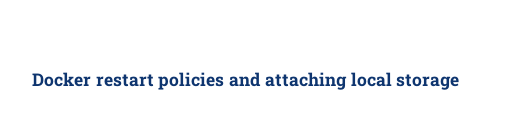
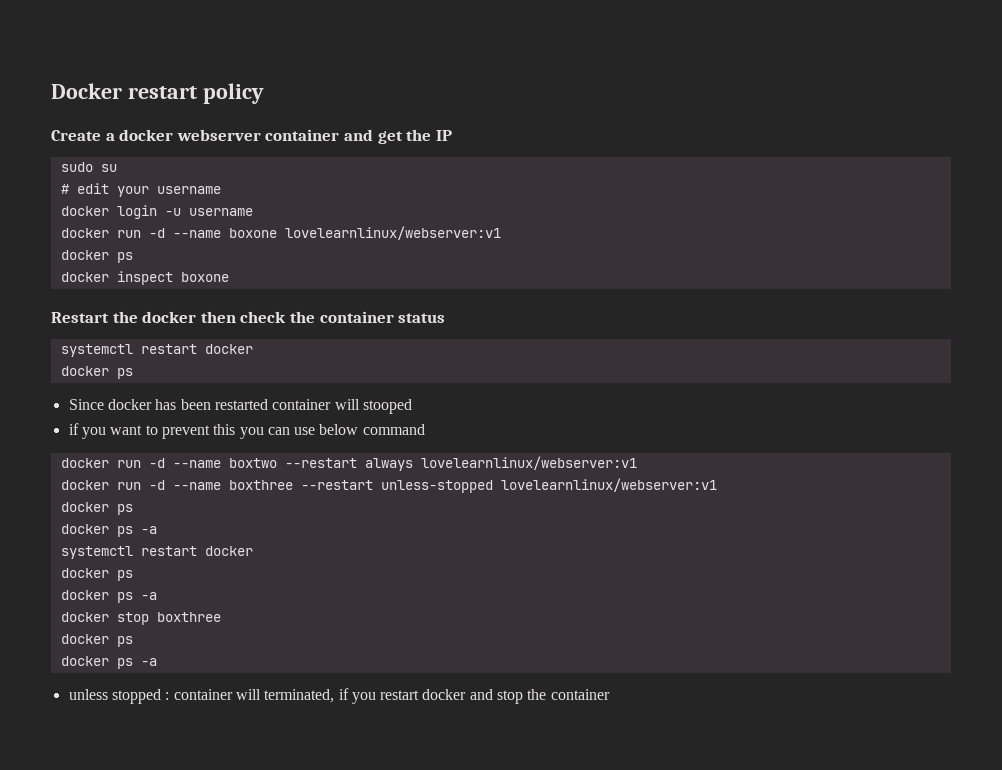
- Docker restart policies and attaching local storage
+ Docker restart policy
+ Create a docker webserver container and get the IP
+ sudo su
+ # edit your username
+ docker login -u username
+ docker run -d --name boxone lovelearnlinux/webserver:v1
+ docker ps
+ docker inspect boxone
+ Restart the docker then check the container status
+ systemctl restart docker
+ docker ps
+ Since docker has been restarted container will stooped
+ if you want to prevent this you can use below command
+ docker run -d --name boxtwo --restart always lovelearnlinux/webserver:v1
+ docker run -d --name boxthree --restart unless-stopped lovelearnlinux/webserver:v1
+ docker ps
+ docker ps -a
+ systemctl restart docker
+ docker ps
+ docker ps -a
+ docker stop boxthree
+ docker ps
+ docker ps -a
+ unless stopped : container will terminated, if you restart docker and stop the container

